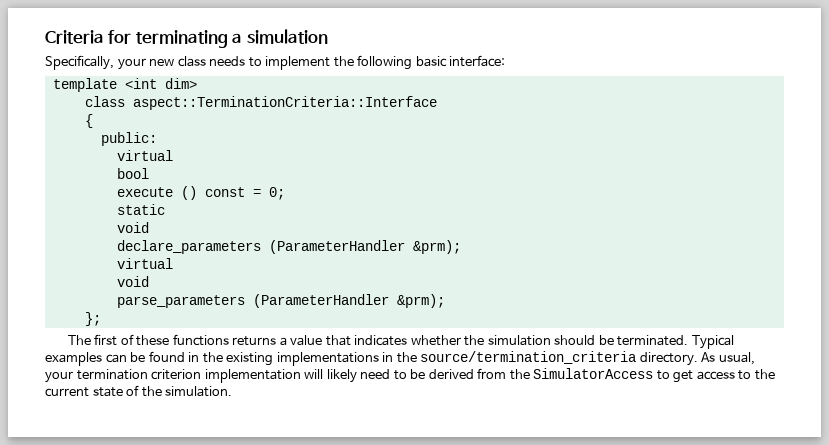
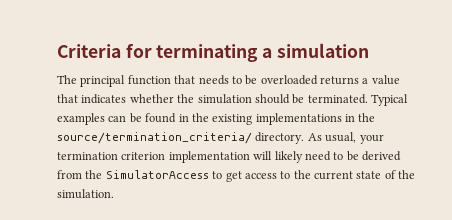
- Specifically, your new class needs to implement the following basic interface:
- template <int dim>
- class aspect::TerminationCriteria::Interface
- {
- public:
- virtual
- bool
- execute () const = 0;
- static
- void
- declare_parameters (ParameterHandler &prm);
- virtual
- void
- parse_parameters (ParameterHandler &prm);
- };
- The first of these functions returns a value that indicates whether the simulation should be terminated.
+ The principal function that needs to be overloaded returns a value that indicates whether the simulation should be terminated.
- Typical examples can be found in the existing implementations in the source/termination_criteria directory.
+ Typical examples can be found in the existing implementations in the source/termination_criteria/ directory.

